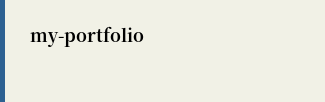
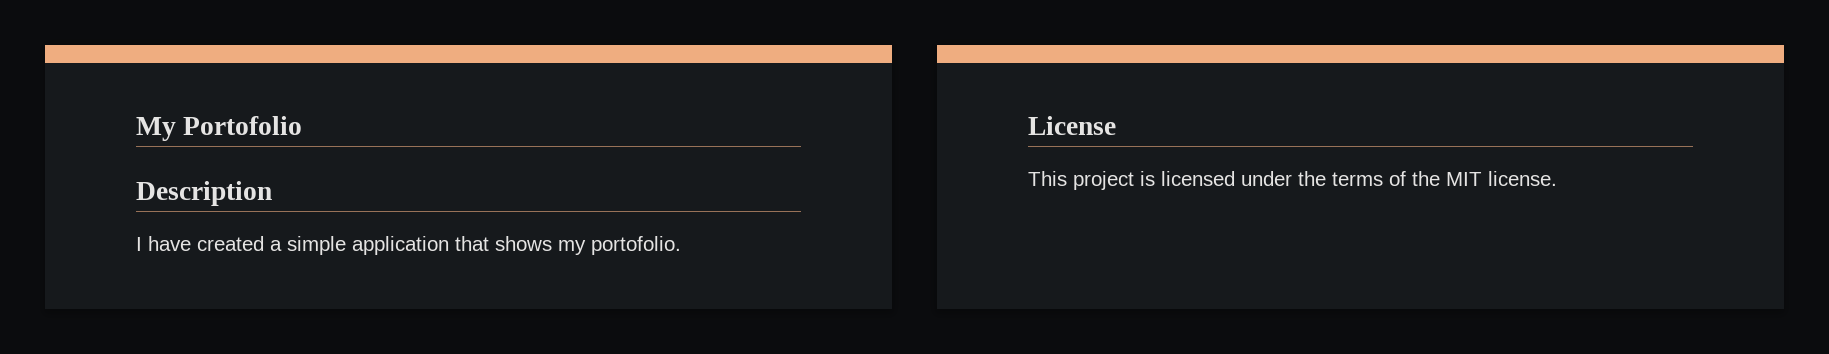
- my-portfolio
+ My Portofolio
+ Description
+ I have created a simple application that shows my portofolio.
+ License
+ This project is licensed under the terms of the MIT license.

